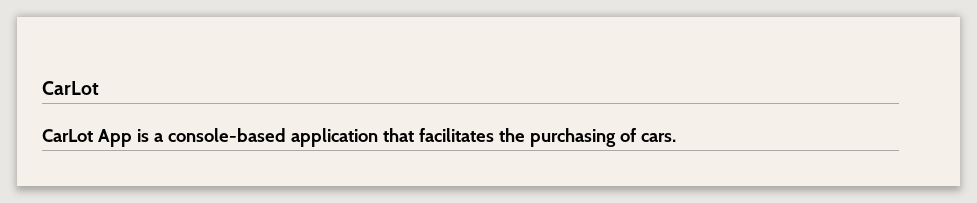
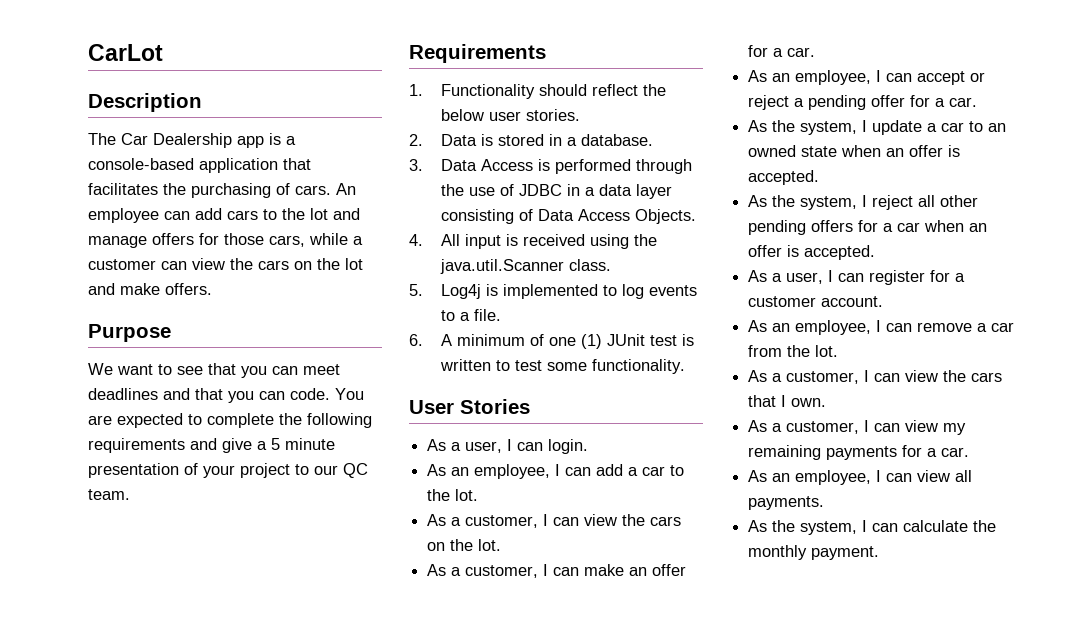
- CarLot App is a console-based application that facilitates the purchasing of cars.
+ Description
+ The Car Dealership app is a console-based application that facilitates the purchasing of cars.
+ An employee can add cars to the lot and manage offers for those cars, while a customer can view the cars on the lot and make offers.
+ Purpose
+ We want to see that you can meet deadlines and that you can code. You are expected to complete the following requirements and give a 5 minute presentation of your project to our QC team.
+ Requirements
+ 1. Functionality should reflect the below user stories.
+ 2. Data is stored in a database.
+ 3. Data Access is performed through the use of JDBC in a data layer consisting of Data Access Objects.
+ 4. All input is received using the java.util.Scanner class.
+ 5. Log4j is implemented to log events to a file.
+ 6. A minimum of one (1) JUnit test is written to test some functionality.
+ User Stories
+ As a user, I can login.
+ As an employee, I can add a car to the lot.
+ As a customer, I can view the cars on the lot.
+ As a customer, I can make an offer for a car.
+ As an employee, I can accept or reject a pending offer for a car.
+ As the system, I update a car to an owned state when an offer is accepted.
+ As the system, I reject all other pending offers for a car when an offer is accepted.
+ As a user, I can register for a customer account.
+ As an employee, I can remove a car from the lot.
+ As a customer, I can view the cars that I own.
+ As a customer, I can view my remaining payments for a car.
+ As an employee, I can view all payments.
+ As the system, I can calculate the monthly payment.

